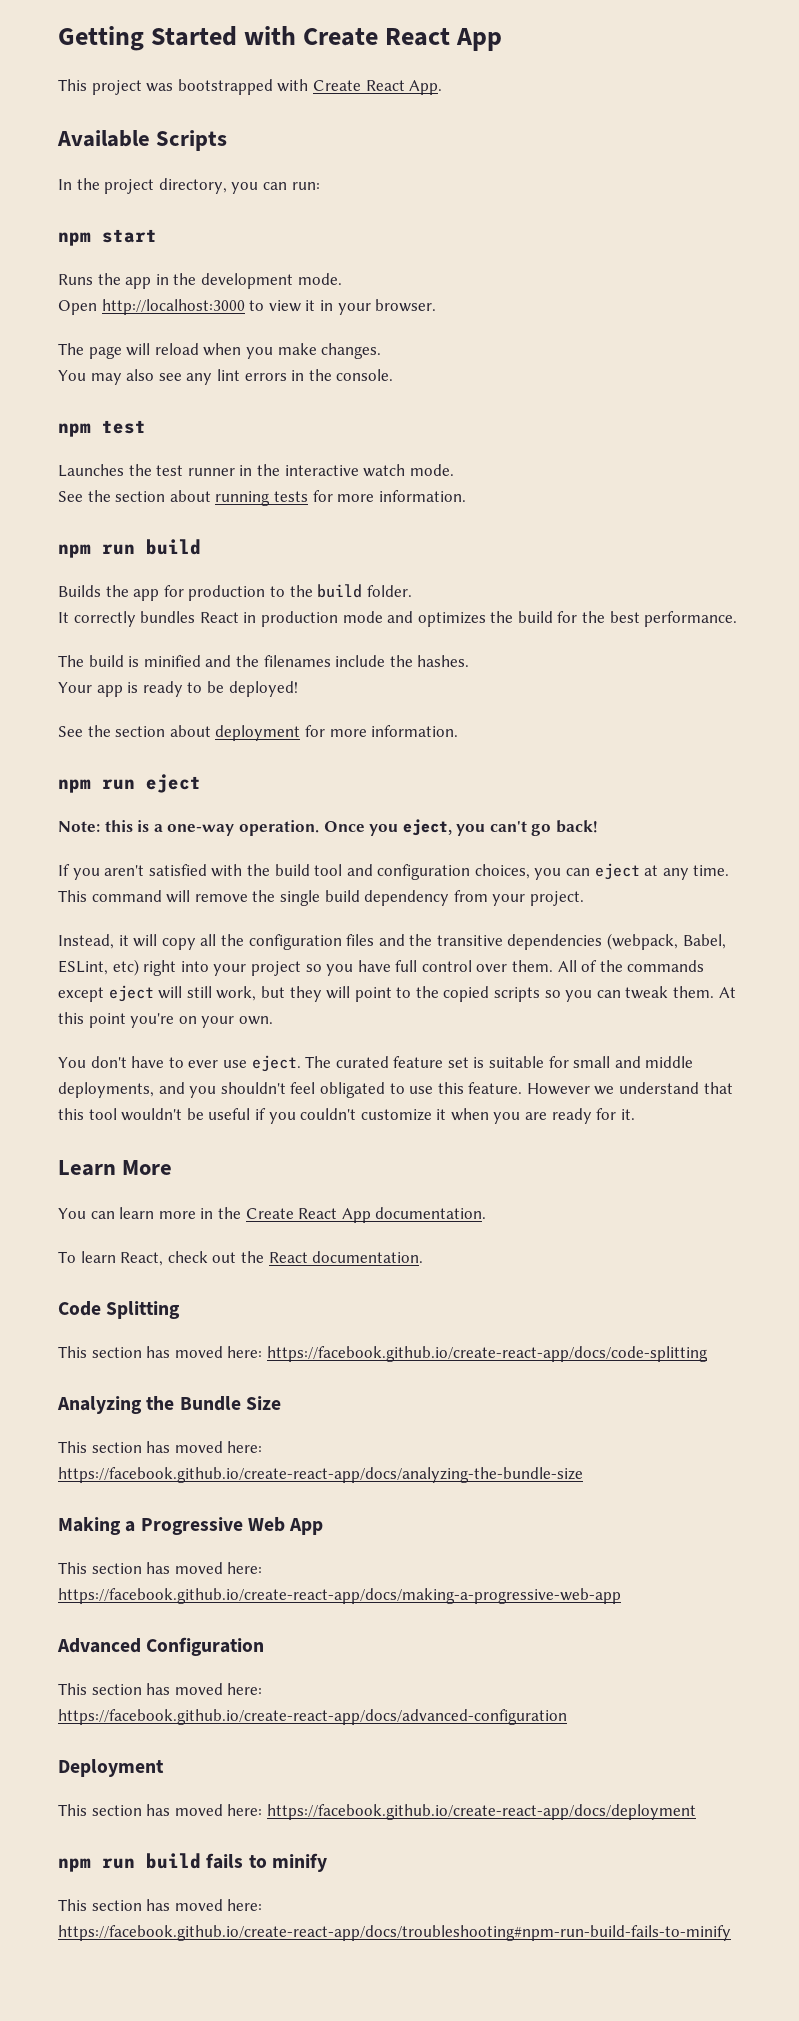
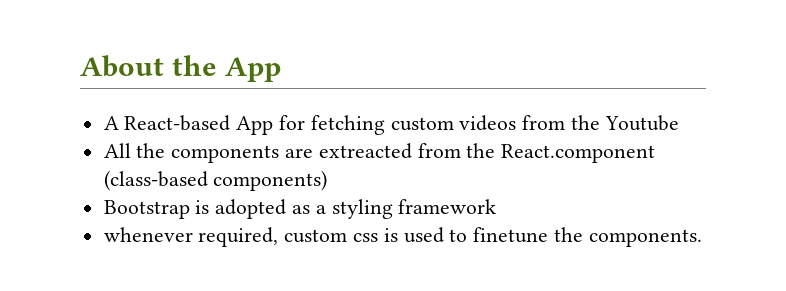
- Getting Started with Create React App
- This project was bootstrapped with Create React App.
- Available Scripts
- In the project directory, you can run:
- npm start
- Runs the app in the development mode.
- Open http://localhost:3000 to view it in your browser.
- The page will reload when you make changes.
- You may also see any lint errors in the console.
- npm test
- Launches the test runner in the interactive watch mode.
- See the section about running tests for more information.
- npm run build
- Builds the app for production to the build folder.
- It correctly bundles React in production mode and optimizes the build for the best performance.
- The build is minified and the filenames include the hashes.
- Your app is ready to be deployed!
- See the section about deployment for more information.
- npm run eject
- Note: this is a one-way operation. Once you eject, you can't go back!
- If you aren't satisfied with the build tool and configuration choices, you can eject at any time. This command will remove the single build dependency from your project.
- Instead, it will copy all the configuration files and the transitive dependencies (webpack, Babel, ESLint, etc) right into your project so you have full control over them. All of the commands except eject will still work, but they will point to the copied scripts so you can tweak them. At this point you're on your own.
- You don't have to ever use eject. The curated feature set is suitable for small and middle deployments, and you shouldn't feel obligated to use this feature. However we understand that this tool wouldn't be useful if you couldn't customize it when you are ready for it.
- Learn More
- You can learn more in the Create React App documentation.
- To learn React, check out the React documentation.
- Code Splitting
- This section has moved here: https://facebook.github.io/create-react-app/docs/code-splitting
- Analyzing the Bundle Size
- This section has moved here: https://facebook.github.io/create-react-app/docs/analyzing-the-bundle-size
- Making a Progressive Web App
- This section has moved here: https://facebook.github.io/create-react-app/docs/making-a-progressive-web-app
- Advanced Configuration
- This section has moved here: https://facebook.github.io/create-react-app/docs/advanced-configuration
- Deployment
- This section has moved here: https://facebook.github.io/create-react-app/docs/deployment
- npm run build fails to minify
- This section has moved here: https://facebook.github.io/create-react-app/docs/troubleshooting#npm-run-build-fails-to-minify
+ About the App
+ A React-based App for fetching custom videos from the Youtube
+ All the components are extreacted from the React.component (class-based components)
+ Bootstrap is adopted as a styling framework
+ whenever required, custom css is used to finetune the components.

